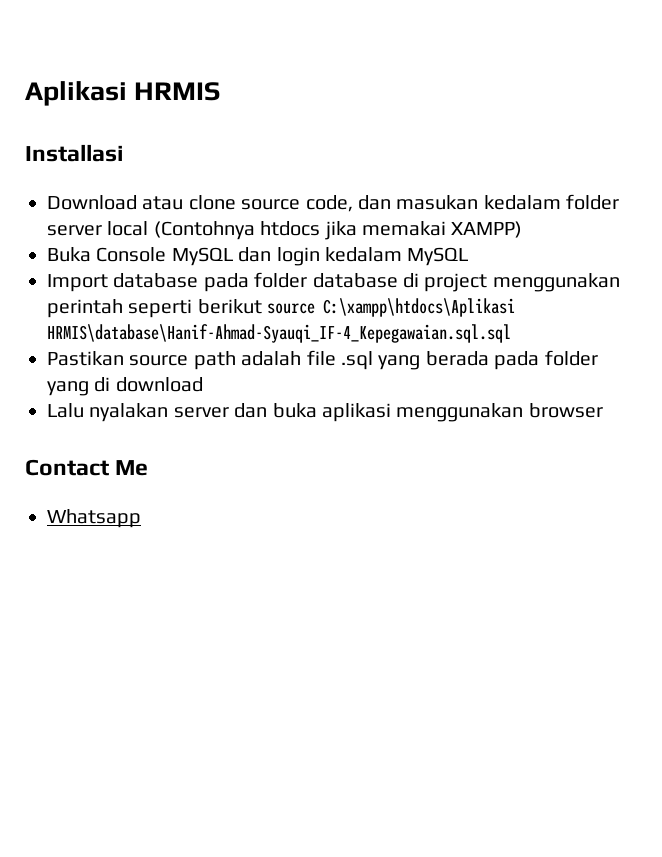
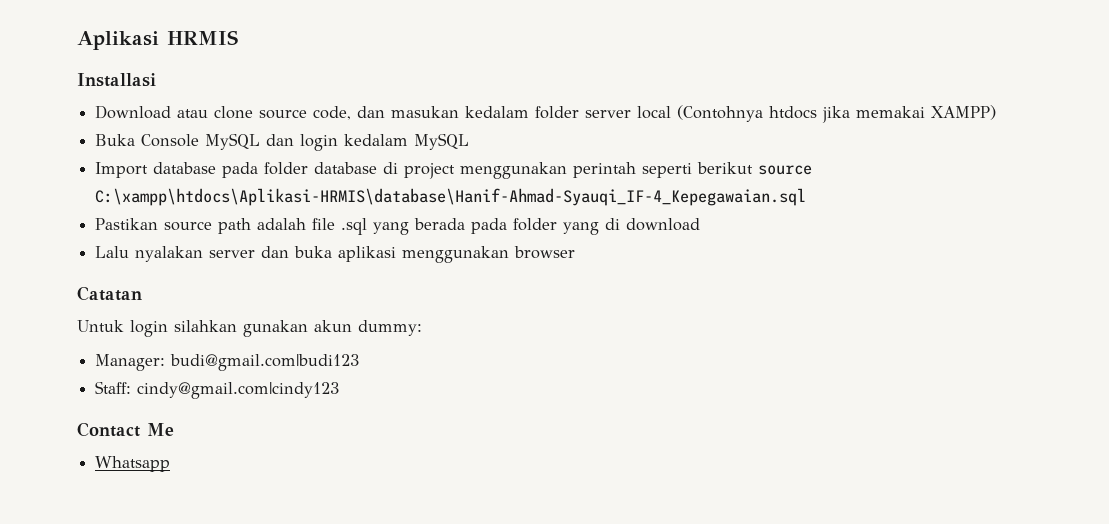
- Import database pada folder database di project menggunakan perintah seperti berikut source C:\xampp\htdocs\Aplikasi HRMIS\database\Hanif-Ahmad-Syauqi_IF-4_Kepegawaian.sql.sql
+ Import database pada folder database di project menggunakan perintah seperti berikut source C:\xampp\htdocs\Aplikasi-HRMIS\database\Hanif-Ahmad-Syauqi_IF-4_Kepegawaian.sql
+ Catatan
+ Untuk login silahkan gunakan akun dummy:
+ Manager: budi@gmail.com|budi123
+ Staff: cindy@gmail.com|cindy123

